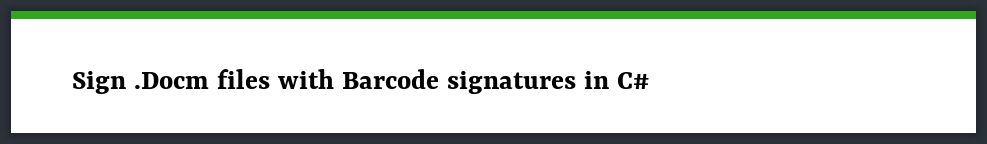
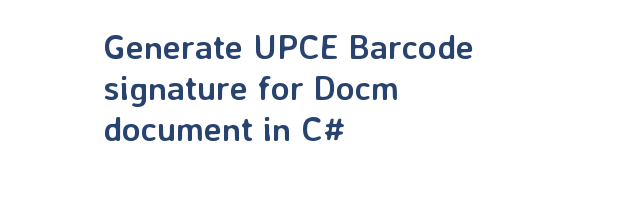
- Sign .Docm files with Barcode signatures in C#
+ Generate UPCE Barcode signature for Docm document in C#

